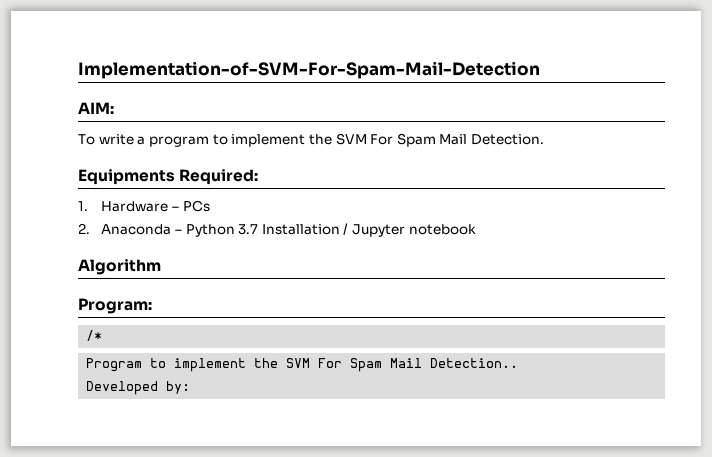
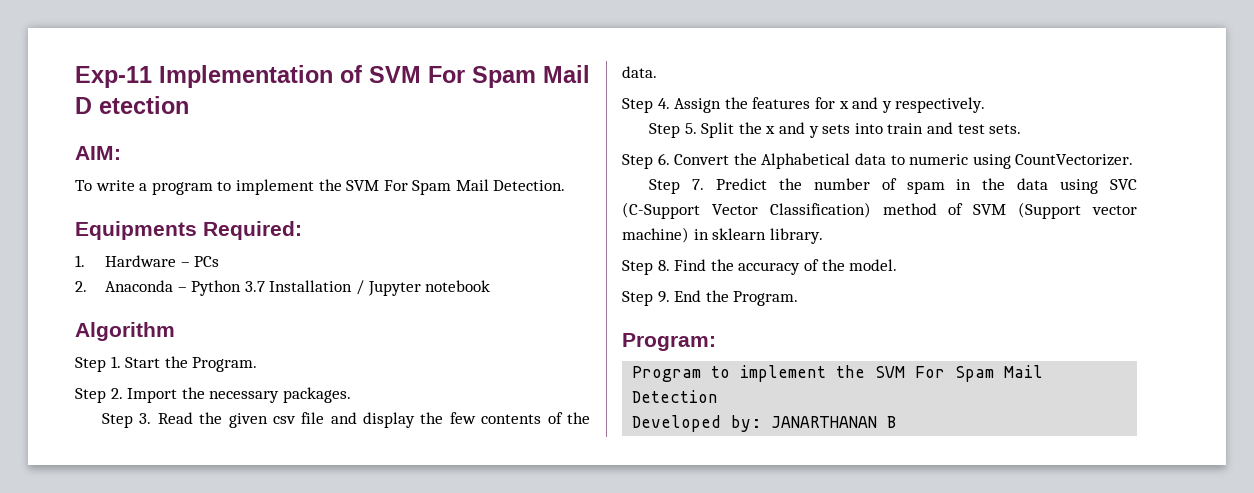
- Implementation-of-SVM-For-Spam-Mail-Detection
+ Exp-11 Implementation of SVM For Spam Mail D etection
+ Step 1. Start the Program.
+ Step 2. Import the necessary packages.
+ Step 3. Read the given csv file and display the few contents of the data.
+ Step 4. Assign the features for x and y respectively.
+ Step 5. Split the x and y sets into train and test sets.
+ Step 6. Convert the Alphabetical data to numeric using CountVectorizer.
+ Step 7. Predict the number of spam in the data using SVC (C-Support Vector Classification) method of SVM (Support vector machine) in sklearn library.
+ Step 8. Find the accuracy of the model.
+ Step 9. End the Program.
- /*
- Program to implement the SVM For Spam Mail Detection..
+ Program to implement the SVM For Spam Mail Detection
- Developed by:
+ Developed by: JANARTHANAN B

